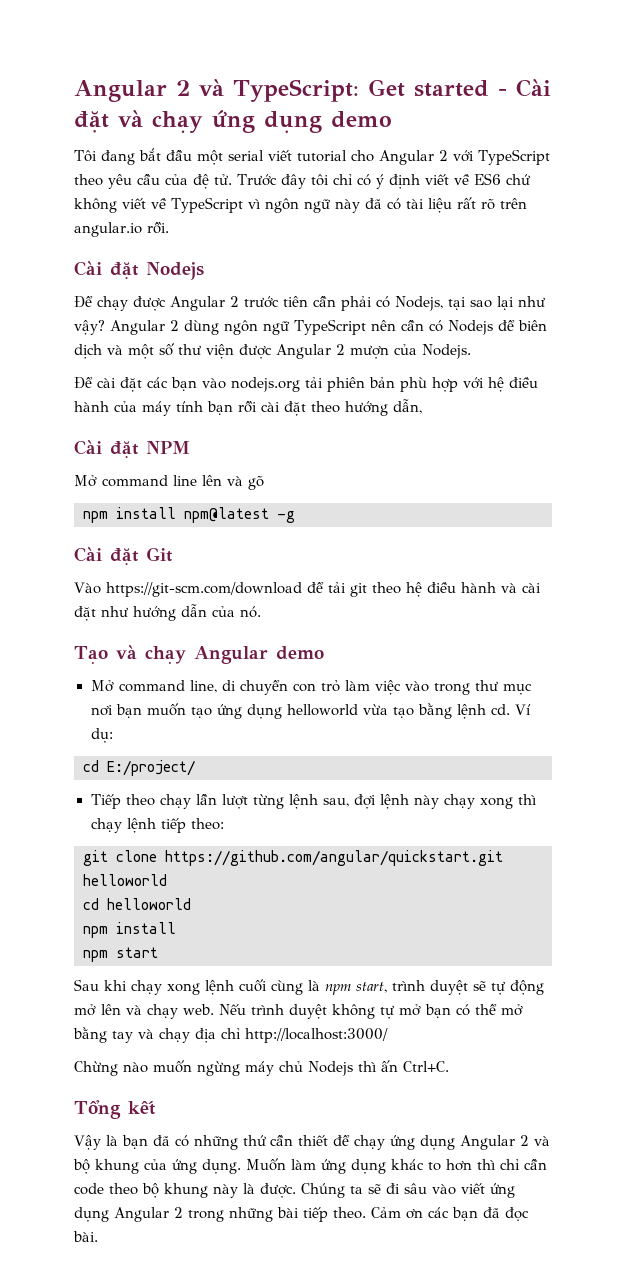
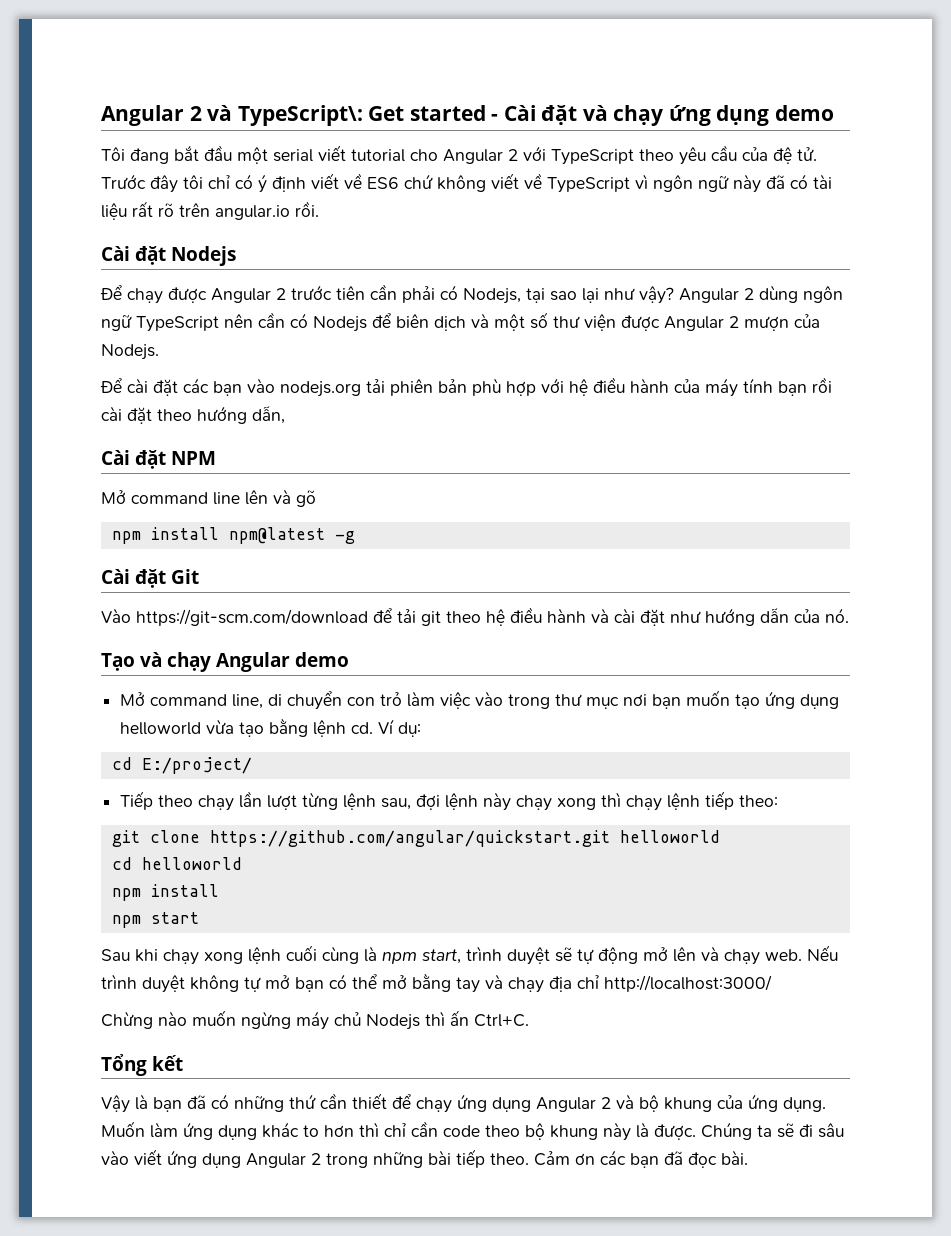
- Angular 2 và TypeScript: Get started - Cài đặt và chạy ứng dụng demo
+ Angular 2 và TypeScript\: Get started - Cài đặt và chạy ứng dụng demo

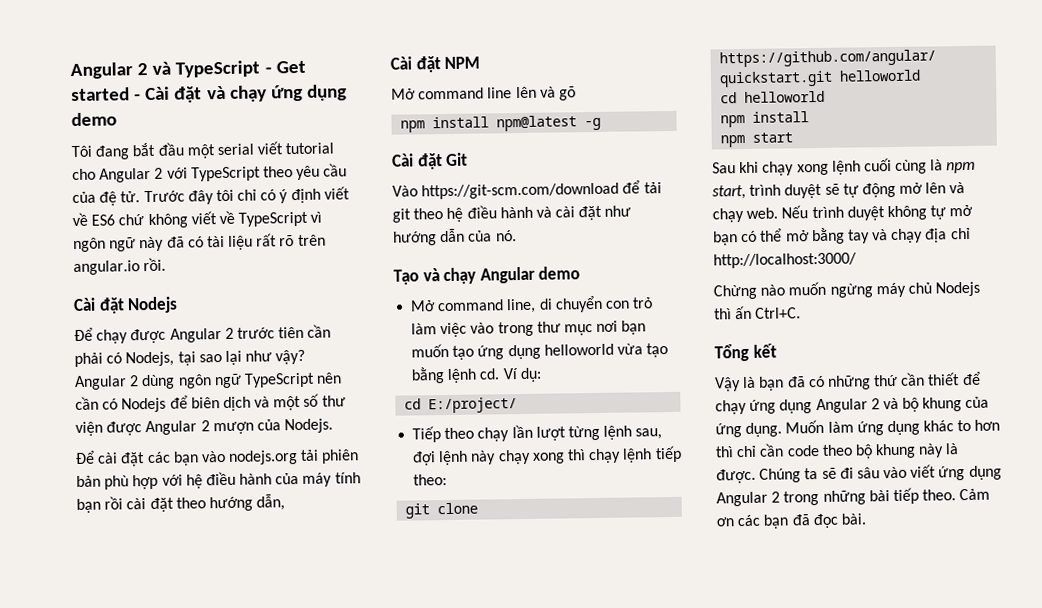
- Angular 2 và TypeScript\: Get started - Cài đặt và chạy ứng dụng demo
+ Angular 2 và TypeScript - Get started - Cài đặt và chạy ứng dụng demo

